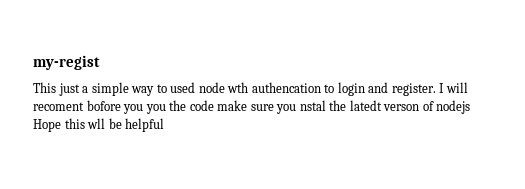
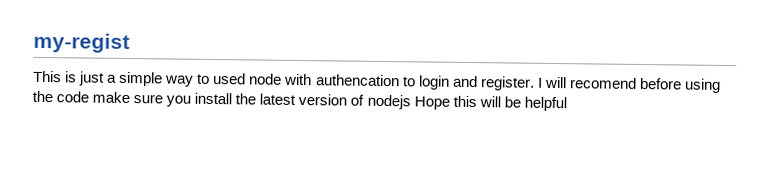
- This just a simple way to used node wth authencation to login and register.
+ This is just a simple way to used node with authencation to login and register.
- I will recoment bofore you you the code make sure you nstal the latedt verson of nodejs Hope this wll be helpful
+ I will recomend before using the code make sure you install the latest version of nodejs Hope this will be helpful

